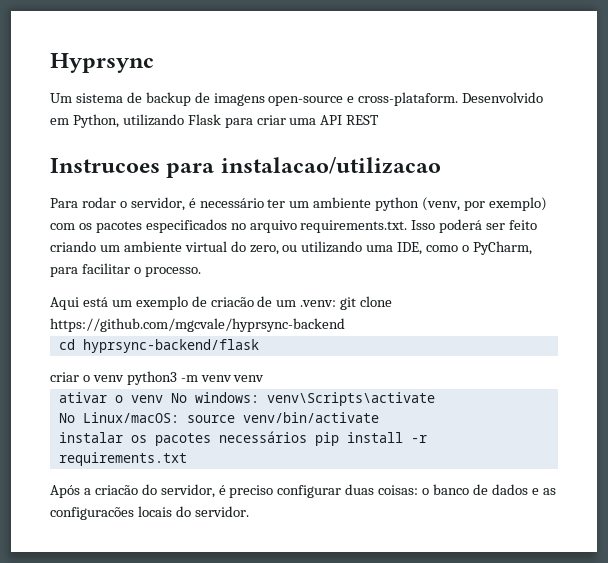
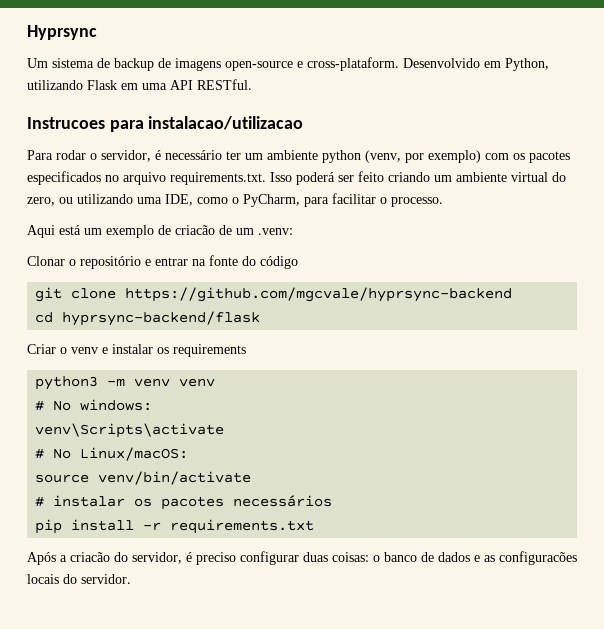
- Desenvolvido em Python, utilizando Flask para criar uma API REST
+ Desenvolvido em Python, utilizando Flask em uma API RESTful.
- Aqui está um exemplo de criacão de um .venv: git clone https://github.com/mgcvale/hyprsync-backend
+ Aqui está um exemplo de criacão de um .venv:
+ Clonar o repositório e entrar na fonte do código
+ git clone https://github.com/mgcvale/hyprsync-backend
- criar o venv python3 -m venv venv
+ Criar o venv e instalar os requirements
+ python3 -m venv venv
- ativar o venv No windows: venv\Scripts\activate
+ # No windows:
+ venv\Scripts\activate
- No Linux/macOS: source venv/bin/activate
+ # No Linux/macOS:
+ source venv/bin/activate
- instalar os pacotes necessários pip install -r requirements.txt
+ # instalar os pacotes necessários
+ pip install -r requirements.txt

